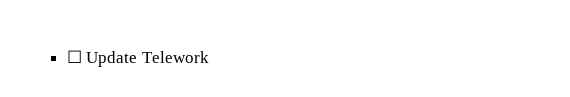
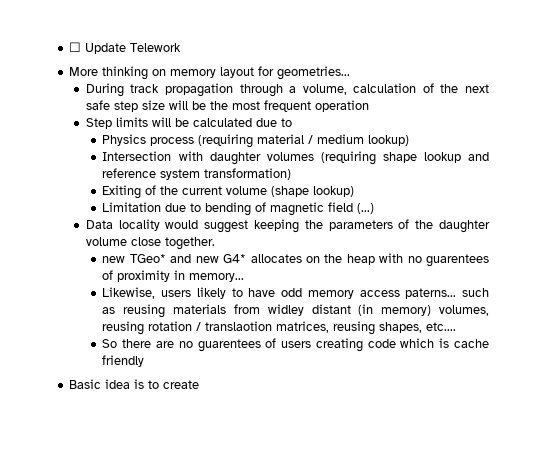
+ More thinking on memory layout for geometries...
+ During track propagation through a volume, calculation of the next safe step size will be the most frequent operation
+ Step limits will be calculated due to
+ Physics process (requiring material / medium lookup)
+ Intersection with daughter volumes (requiring shape lookup and reference system transformation)
+ Exiting of the current volume (shape lookup)
+ Limitation due to bending of magnetic field (...)
+ Data locality would suggest keeping the parameters of the daughter volume close together.
+ new TGeo* and new G4* allocates on the heap with no guarentees of proximity in memory...
+ Likewise, users likely to have odd memory access paterns... such as reusing materials from widley distant (in memory) volumes, reusing rotation / translaotion matrices, reusing shapes, etc....
+ So there are no guarentees of users creating code which is cache friendly
+ Basic idea is to create

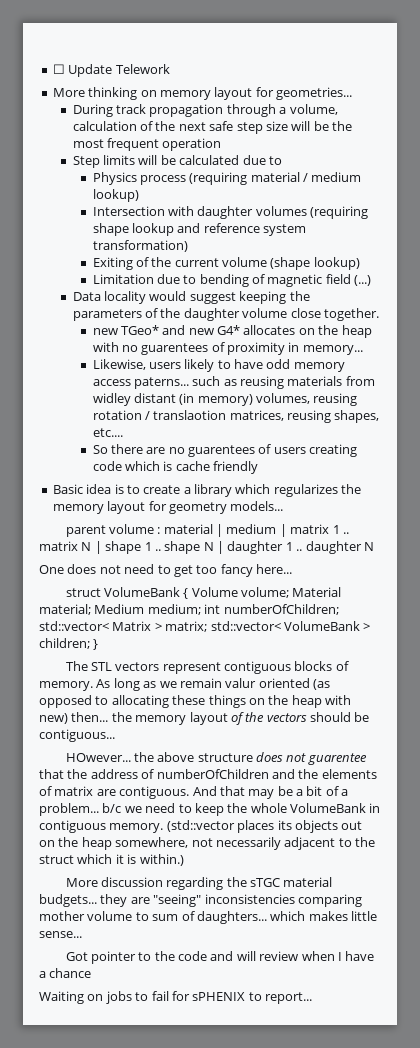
- Basic idea is to create
+ Basic idea is to create a library which regularizes the memory layout for geometry models...
+ parent volume : material | medium | matrix 1 .. matrix N | shape 1 .. shape N | daughter 1 .. daughter N
+ One does not need to get too fancy here...
+ struct VolumeBank { Volume volume; Material material; Medium medium; int numberOfChildren; std::vector< Matrix > matrix; std::vector< VolumeBank > children; }
+ The STL vectors represent contiguous blocks of memory. As long as we remain valur oriented (as opposed to allocating these things on the heap with new) then... the memory layout of the vectors should be contiguous...
+ HOwever... the above structure does not guarentee that the address of numberOfChildren and the elements of matrix are contiguous. And that may be a bit of a problem... b/c we need to keep the whole VolumeBank in contiguous memory. (std::vector places its objects out on the heap somewhere, not necessarily adjacent to the struct which it is within.)
+ More discussion regarding the sTGC material budgets... they are "seeing" inconsistencies comparing mother volume to sum of daughters... which makes little sense...
+ Got pointer to the code and will review when I have a chance
+ Waiting on jobs to fail for sPHENIX to report...

